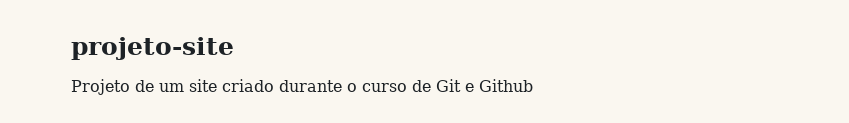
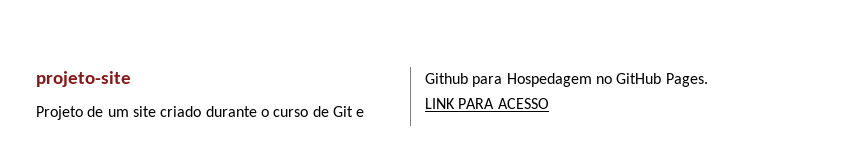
- Projeto de um site criado durante o curso de Git e Github
+ Projeto de um site criado durante o curso de Git e Github para Hospedagem no GitHub Pages.
+ LINK PARA ACESSO

